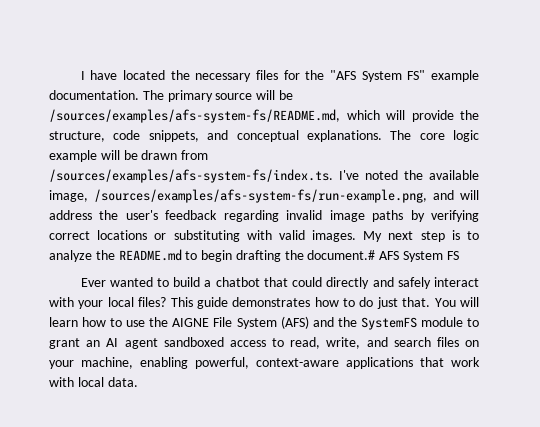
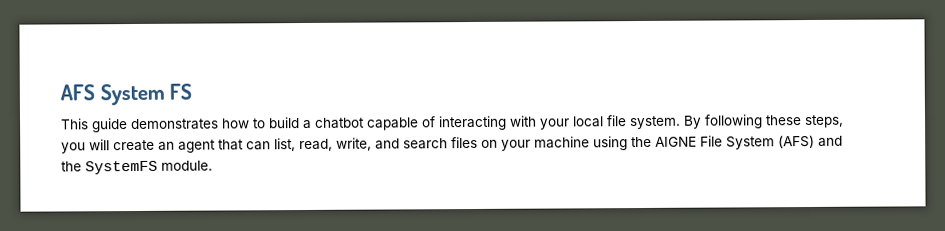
- I have located the necessary files for the "AFS System FS" example documentation. The primary source will be /sources/examples/afs-system-fs/README.md, which will provide the structure, code snippets, and conceptual explanations. The core logic example will be drawn from /sources/examples/afs-system-fs/index.ts. I've noted the available image, /sources/examples/afs-system-fs/run-example.png, and will address the user's feedback regarding invalid image paths by verifying correct locations or substituting with valid images. My next step is to analyze the README.md to begin drafting the document.# AFS System FS
- Ever wanted to build a chatbot that could directly and safely interact with your local files? This guide demonstrates how to do just that. You will learn how to use the AIGNE File System (AFS) and the SystemFS module to grant an AI agent sandboxed access to read, write, and search files on your machine, enabling powerful, context-aware applications that work with local data.
+ AFS System FS
+ This guide demonstrates how to build a chatbot capable of interacting with your local file system. By following these steps, you will create an agent that can list, read, write, and search files on your machine using the AIGNE File System (AFS) and the SystemFS module.

